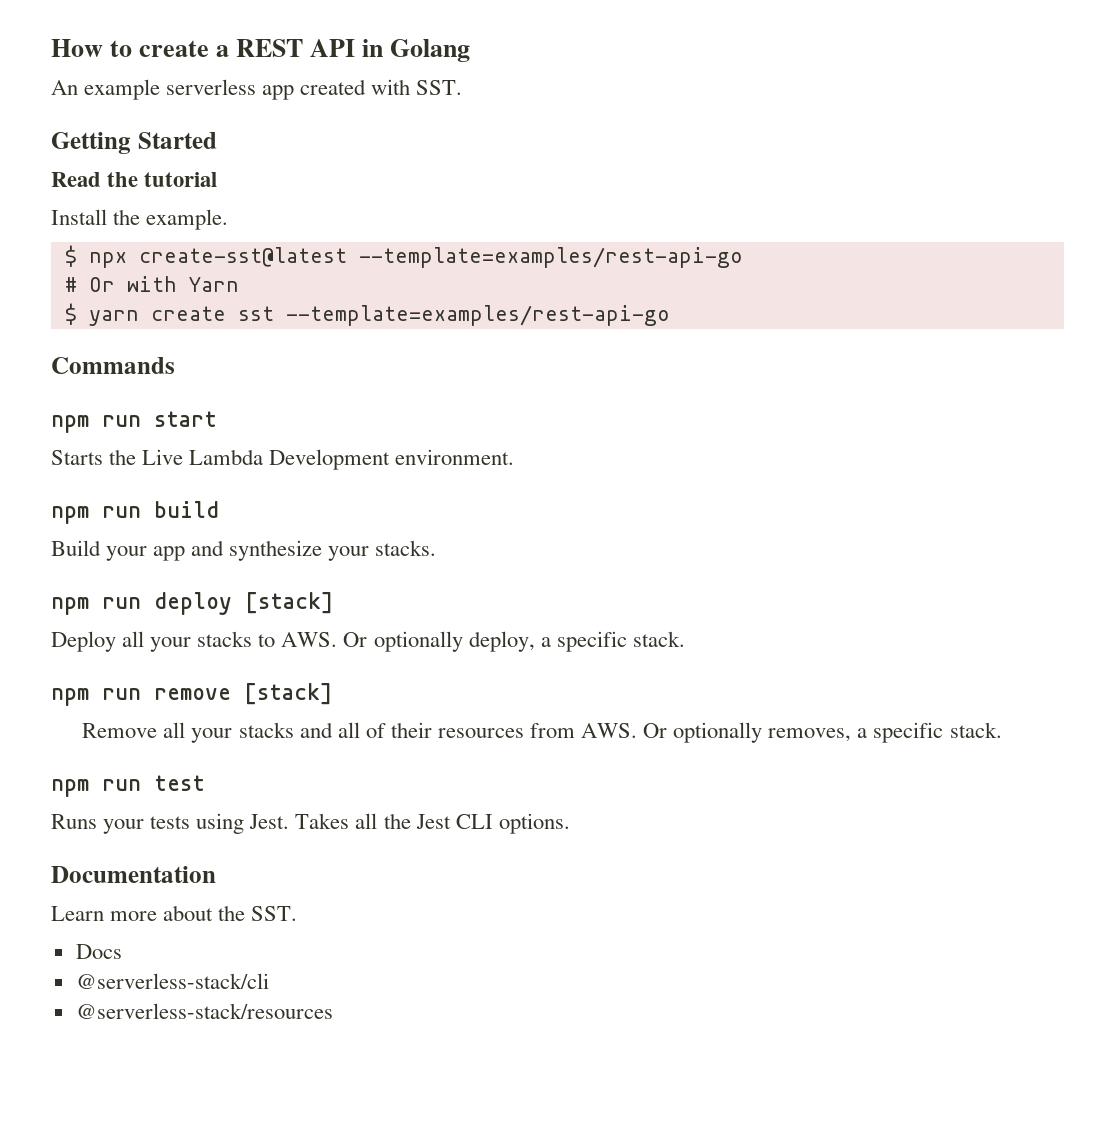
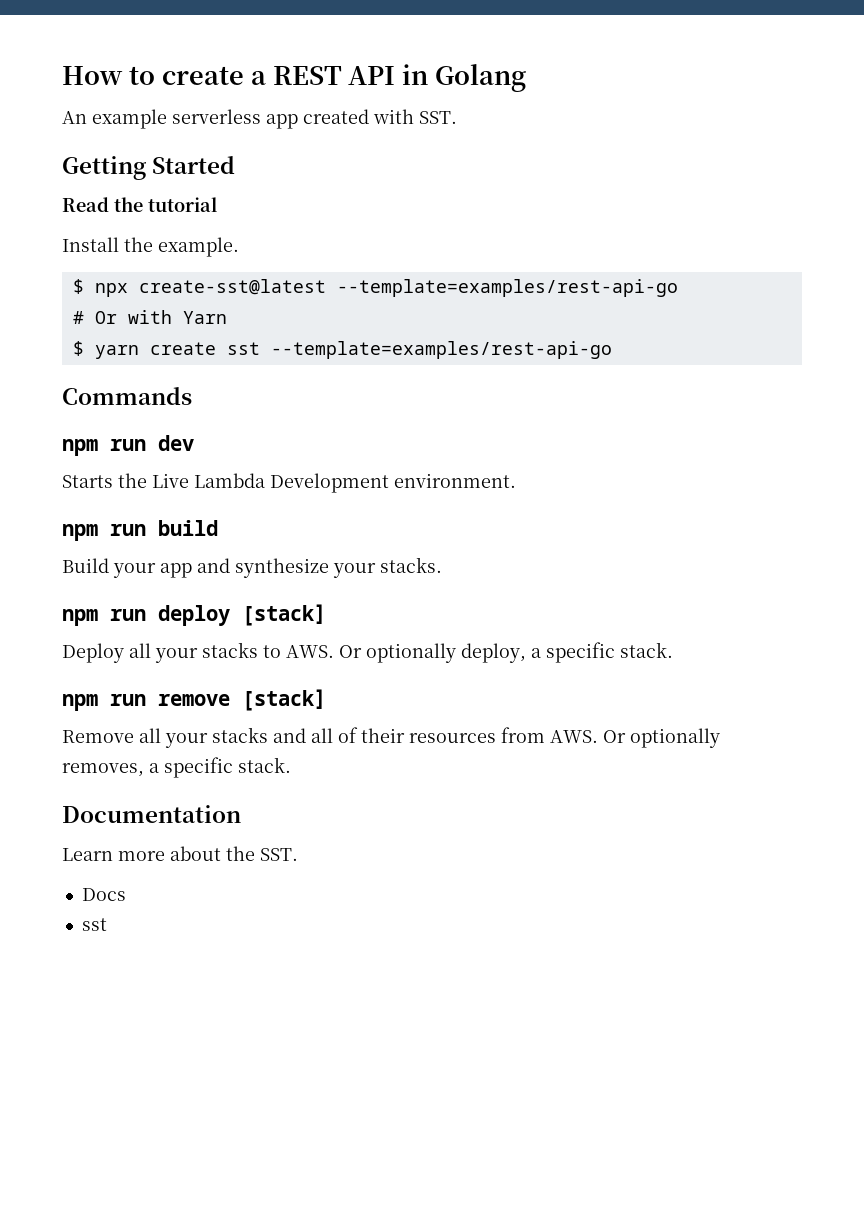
- npm run start
+ npm run dev
- npm run test
- Runs your tests using Jest. Takes all the Jest CLI options.
  Docs
- @serverless-stack/cli
- @serverless-stack/resources
+ sst

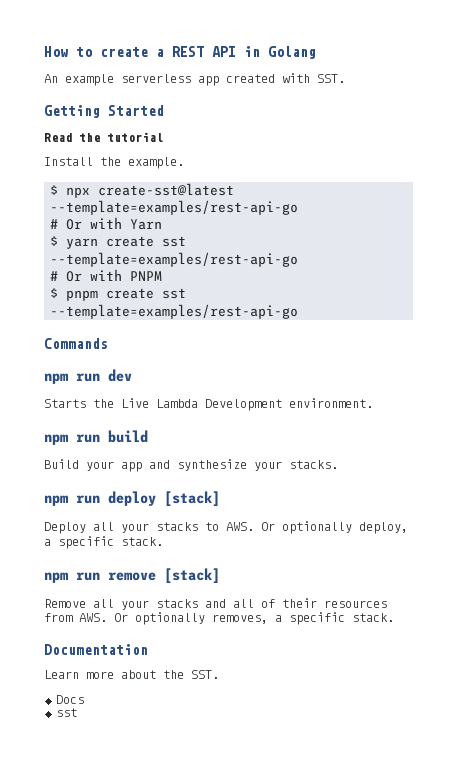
+ # Or with PNPM
+ $ pnpm create sst --template=examples/rest-api-go

